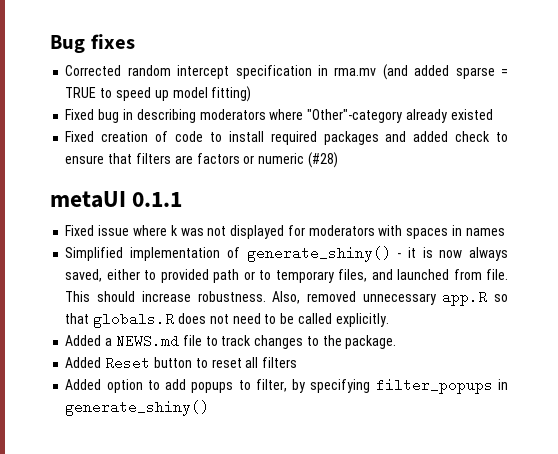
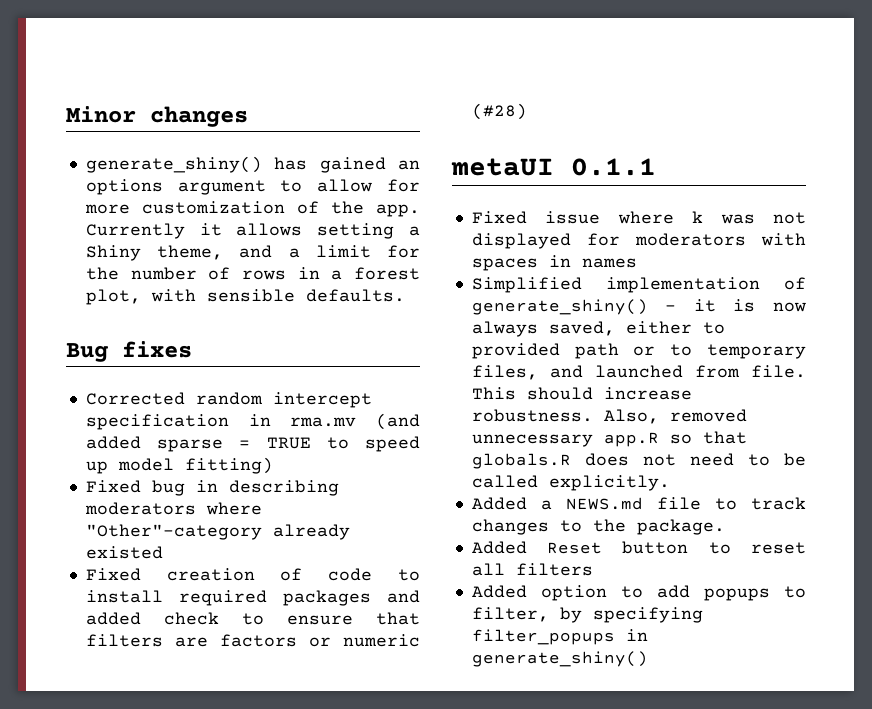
+ Minor changes
+ generate_shiny() has gained an options argument to allow for more customization of the app. Currently it allows setting a Shiny theme, and a limit for the number of rows in a forest plot, with sensible defaults.

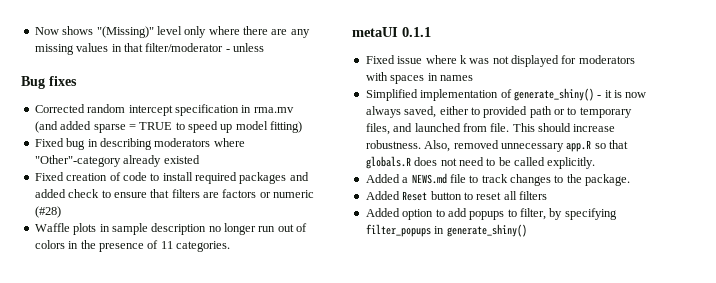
- Minor changes
- generate_shiny() has gained an options argument to allow for more customization of the app. Currently it allows setting a Shiny theme, and a limit for the number of rows in a forest plot, with sensible defaults.
+ Now shows "(Missing)" level only where there are any missing values in that filter/moderator - unless
+ Waffle plots in sample description no longer run out of colors in the presence of 11 categories.

